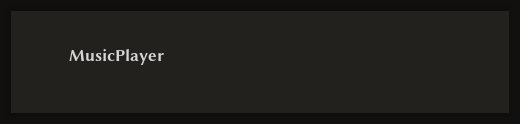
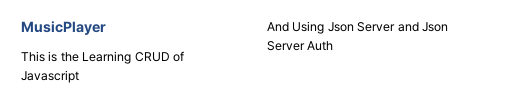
+ This is the Learning CRUD of Javascript
+ And Using Json Server and Json Server Auth

